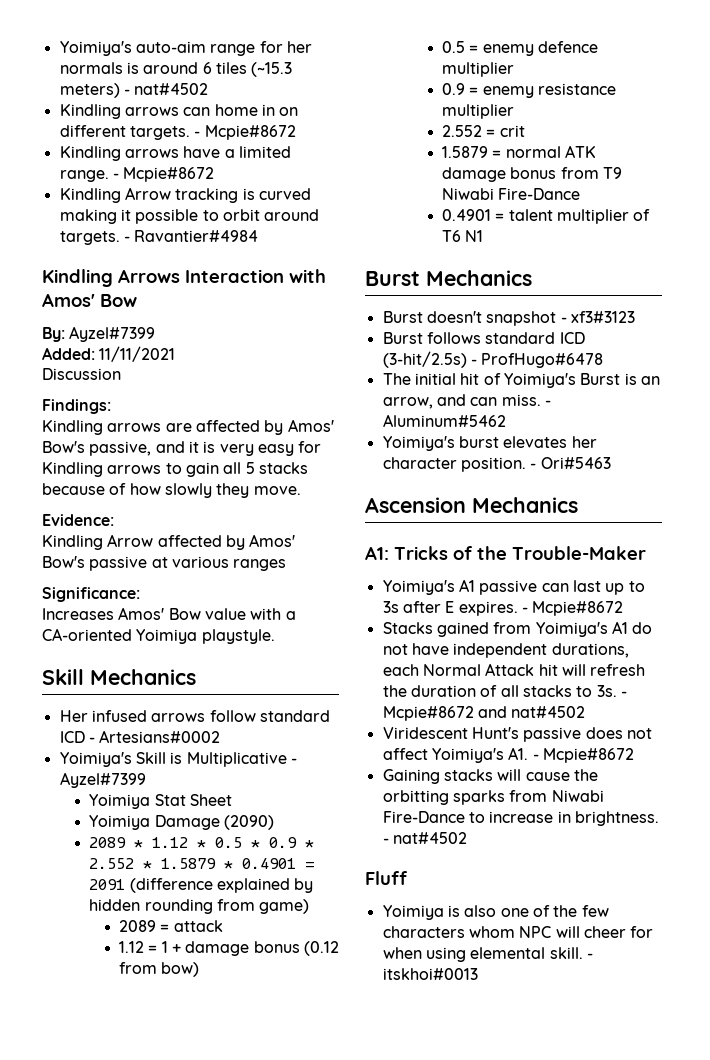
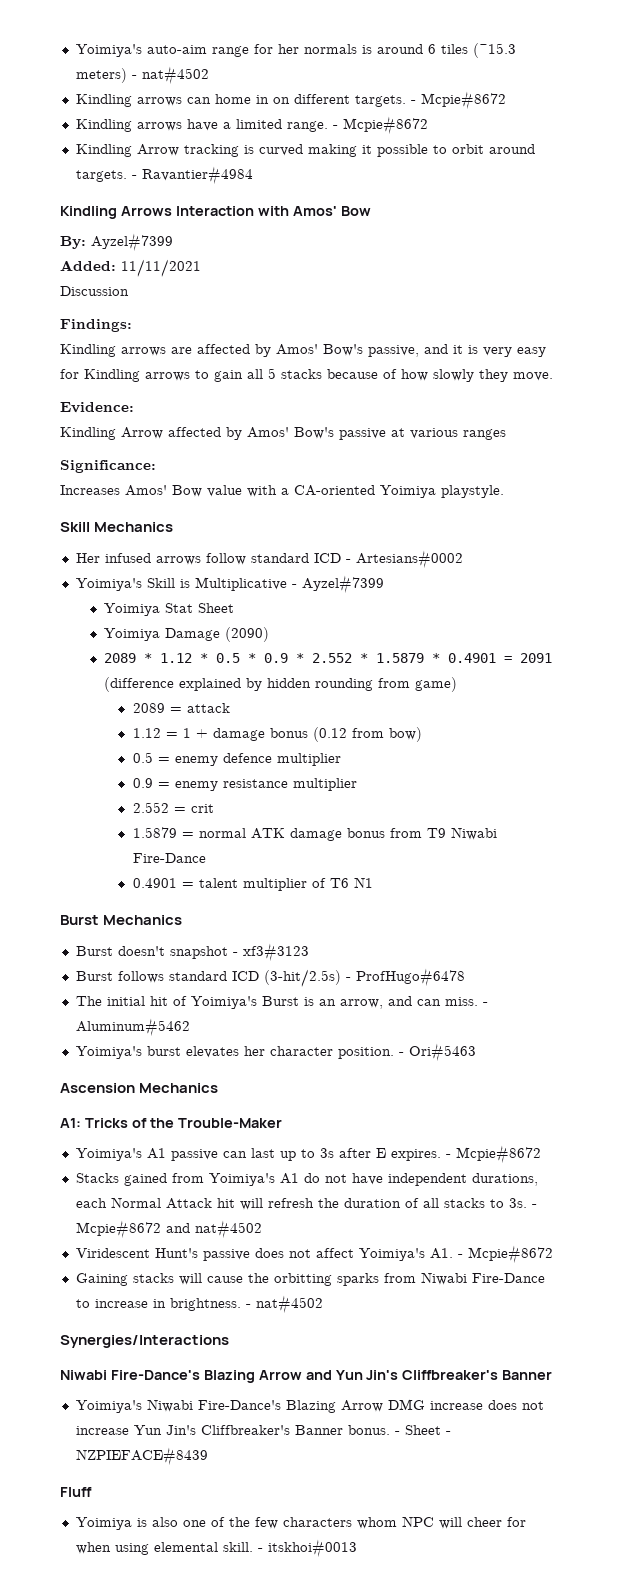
+ Synergies/Interactions
+ Niwabi Fire-Dance's Blazing Arrow and Yun Jin's Cliffbreaker's Banner
+ Yoimiya's Niwabi Fire-Dance's Blazing Arrow DMG increase does not increase Yun Jin's Cliffbreaker's Banner bonus. - Sheet - NZPIEFACE#8439

